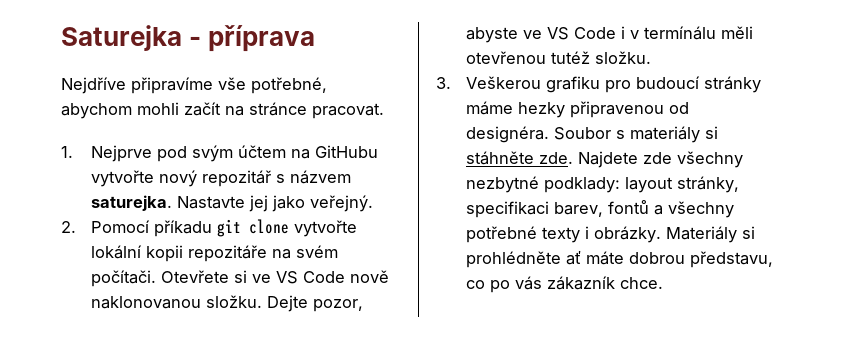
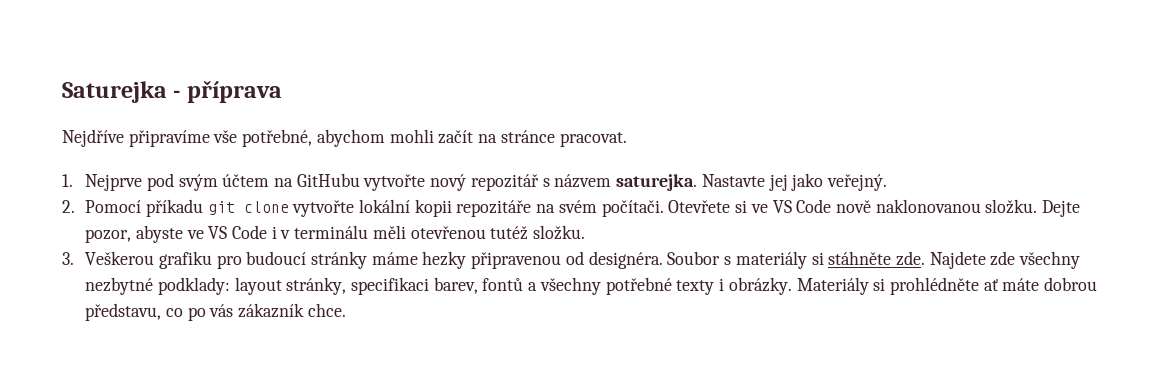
- Dejte pozor, abyste ve VS Code i v termínálu měli otevřenou tutéž složku.
+ Dejte pozor, abyste ve VS Code i v terminálu měli otevřenou tutéž složku.

